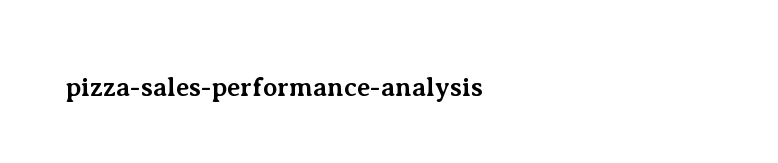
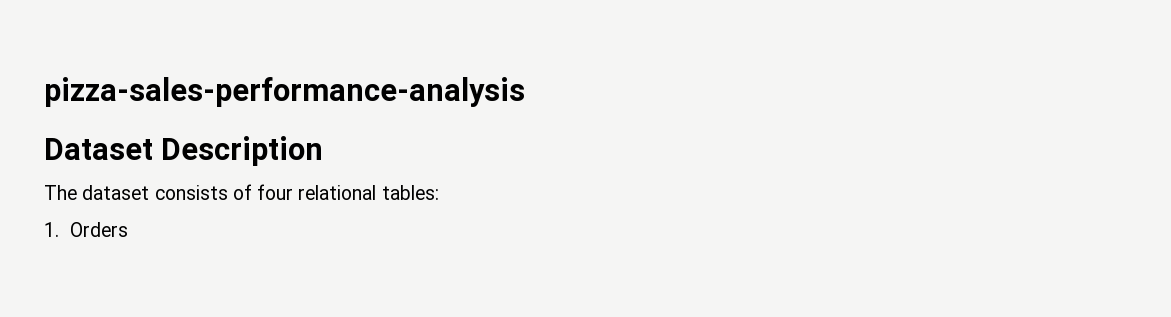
+ Dataset Description
+ The dataset consists of four relational tables:
+ 1. Orders

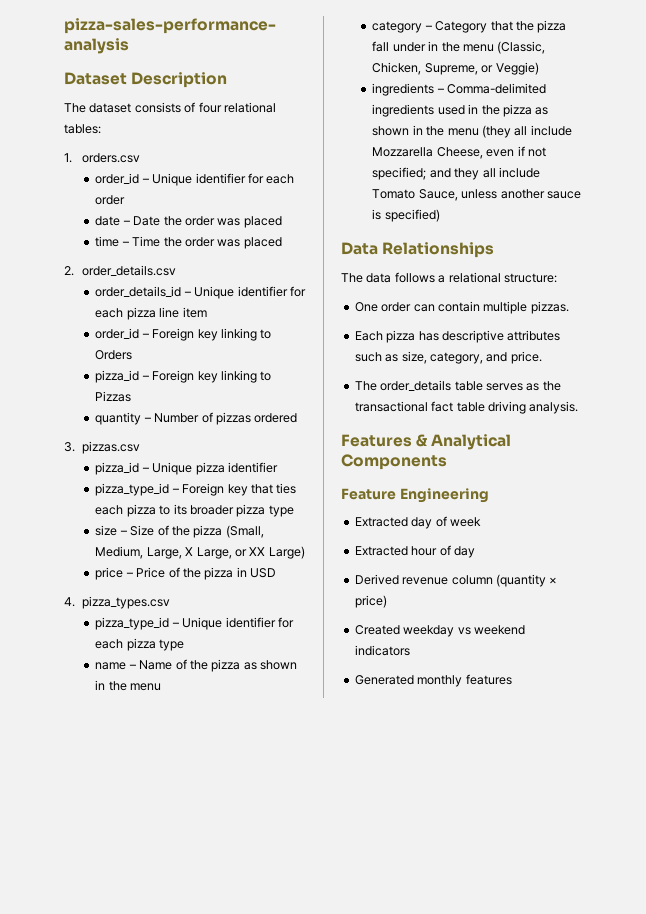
- 1. Orders
+ 1. orders.csv
+ order_id – Unique identifier for each order
+ date – Date the order was placed
+ time – Time the order was placed
+ 2. order_details.csv
+ order_details_id – Unique identifier for each pizza line item
+ order_id – Foreign key linking to Orders
+ pizza_id – Foreign key linking to Pizzas
+ quantity – Number of pizzas ordered
+ 3. pizzas.csv
+ pizza_id – Unique pizza identifier
+ pizza_type_id – Foreign key that ties each pizza to its broader pizza type
+ size – Size of the pizza (Small, Medium, Large, X Large, or XX Large)
+ price – Price of the pizza in USD
+ 4. pizza_types.csv
+ pizza_type_id – Unique identifier for each pizza type
+ name – Name of the pizza as shown in the menu
+ category – Category that the pizza fall under in the menu (Classic, Chicken, Supreme, or Veggie)
+ ingredients – Comma-delimited ingredients used in the pizza as shown in the menu (they all include Mozzarella Cheese, even if not specified; and they all include Tomato Sauce, unless another sauce is specified)
+ Data Relationships
+ The data follows a relational structure:
+ One order can contain multiple pizzas.
+ Each pizza has descriptive attributes such as size, category, and price.
+ The order_details table serves as the transactional fact table driving analysis.
+ Features & Analytical Components
+ Feature Engineering
+ Extracted day of week
+ Extracted hour of day
+ Derived revenue column (quantity × price)
+ Created weekday vs weekend indicators
+ Generated monthly features

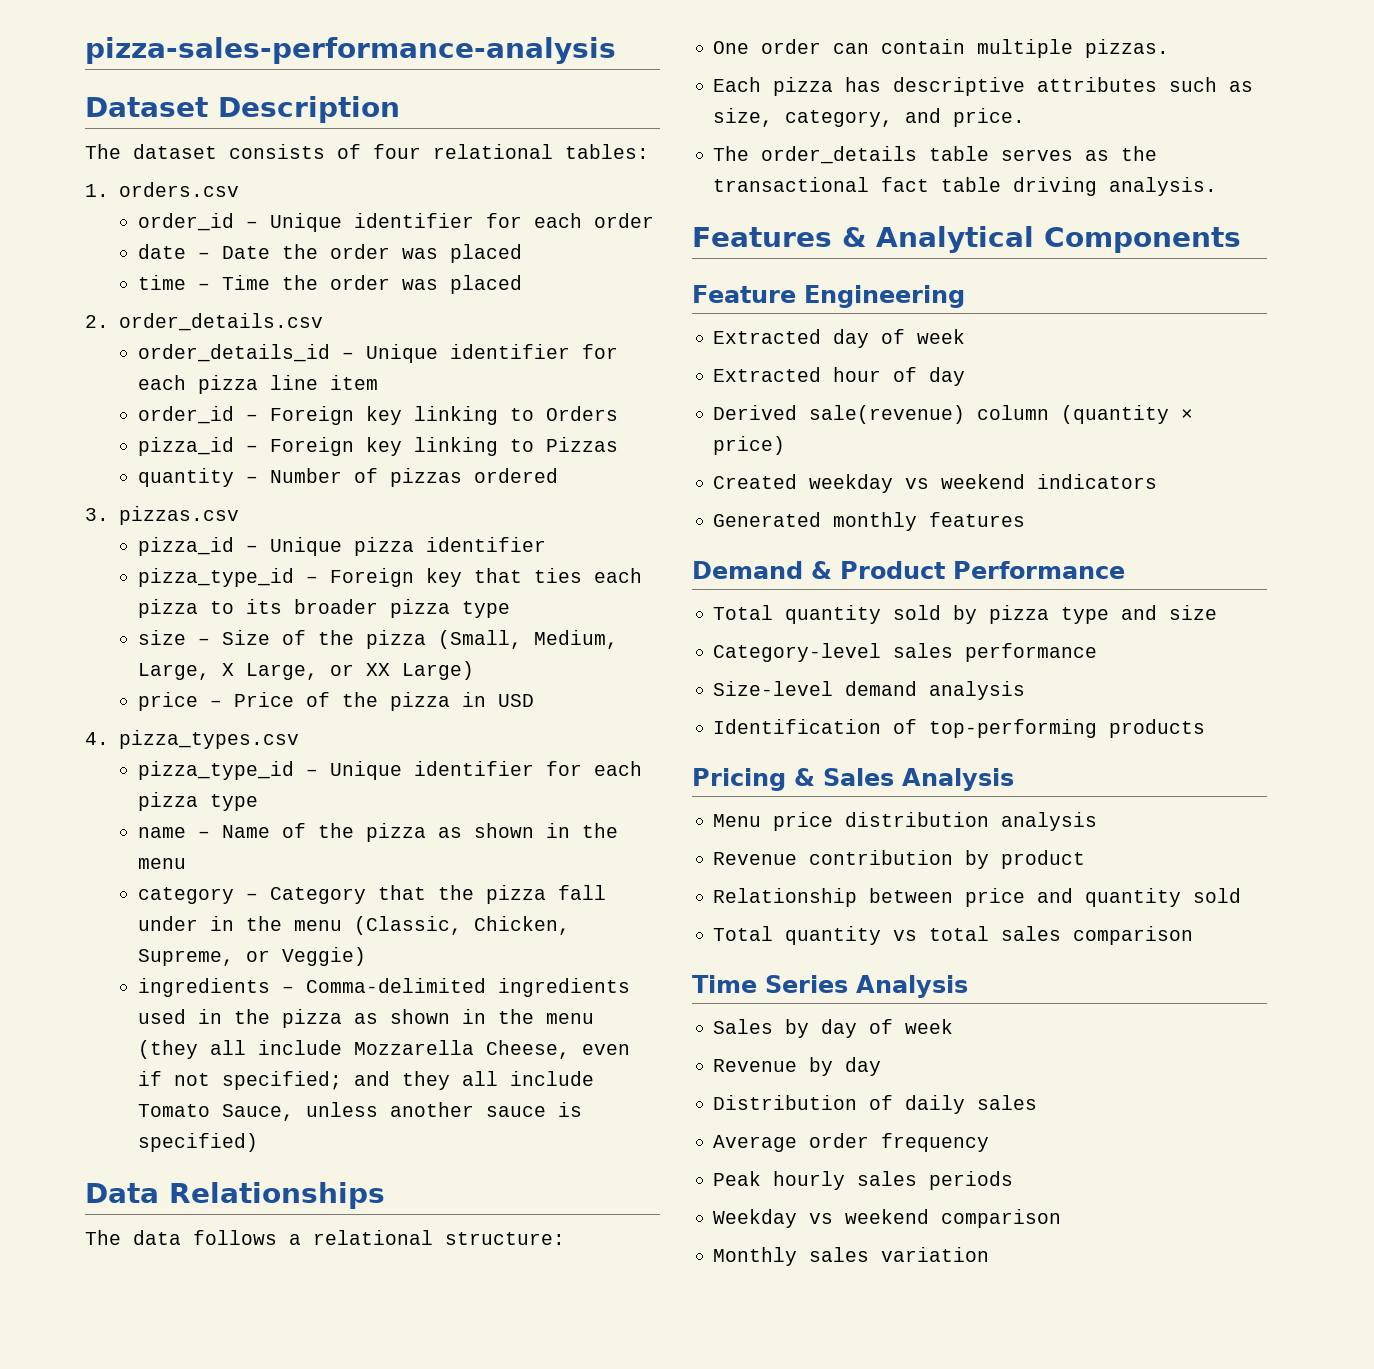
- Derived revenue column (quantity × price)
+ Derived sale(revenue) column (quantity × price)
+ Demand & Product Performance
+ Total quantity sold by pizza type and size
+ Category-level sales performance
+ Size-level demand analysis
+ Identification of top-performing products
+ Pricing & Sales Analysis
+ Menu price distribution analysis
+ Revenue contribution by product
+ Relationship between price and quantity sold
+ Total quantity vs total sales comparison
+ Time Series Analysis
+ Sales by day of week
+ Revenue by day
+ Distribution of daily sales
+ Average order frequency
+ Peak hourly sales periods
+ Weekday vs weekend comparison
+ Monthly sales variation

